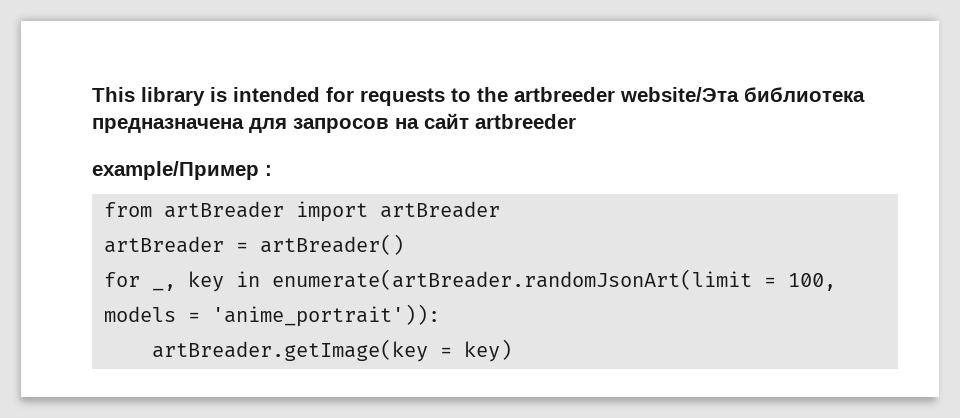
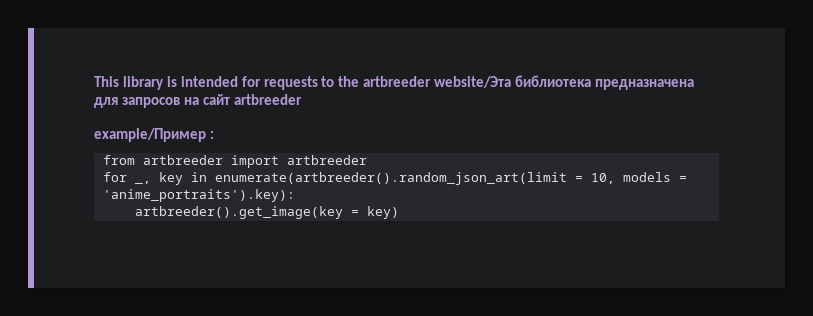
- from artBreader import artBreader
- artBreader = artBreader()
- for _, key in enumerate(artBreader.randomJsonArt(limit = 100, models = 'anime_portrait')):
- artBreader.getImage(key = key)
+ from artbreeder import artbreeder
+ for _, key in enumerate(artbreeder().random_json_art(limit = 10, models = 'anime_portraits').key):
+ artbreeder().get_image(key = key)

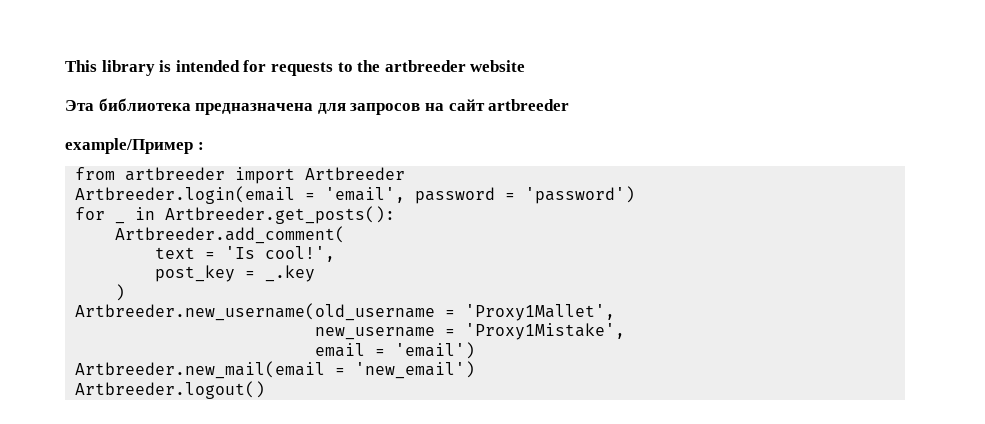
- This library is intended for requests to the artbreeder website/Эта библиотека предназначена для запросов на сайт artbreeder
+ This library is intended for requests to the artbreeder website
+ Эта библиотека предназначена для запросов на сайт artbreeder
- from artbreeder import artbreeder
- for _, key in enumerate(artbreeder().random_json_art(limit = 10, models = 'anime_portraits').key):
- artbreeder().get_image(key = key)
+ from artbreeder import Artbreeder
+ Artbreeder.login(email = 'email', password = 'password')
+ for _ in Artbreeder.get_posts():
+ Artbreeder.add_comment(
+ text = 'Is cool!',
+ post_key = _.key
+ )
+ Artbreeder.new_username(old_username = 'Proxy1Mallet',
+ new_username = 'Proxy1Mistake',
+ email = 'email')
+ Artbreeder.new_mail(email = 'new_email')
+ Artbreeder.logout()

